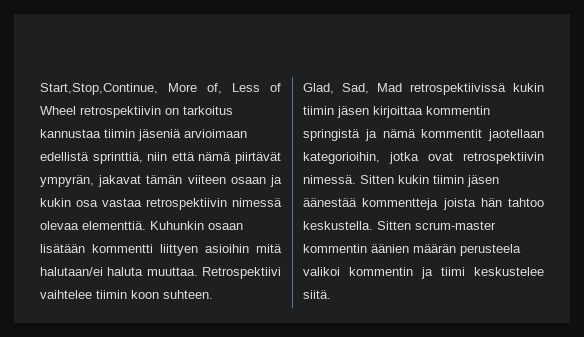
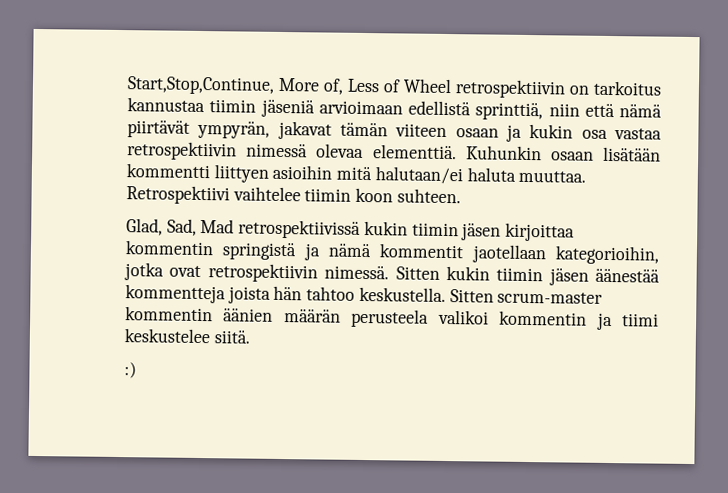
+ :)

